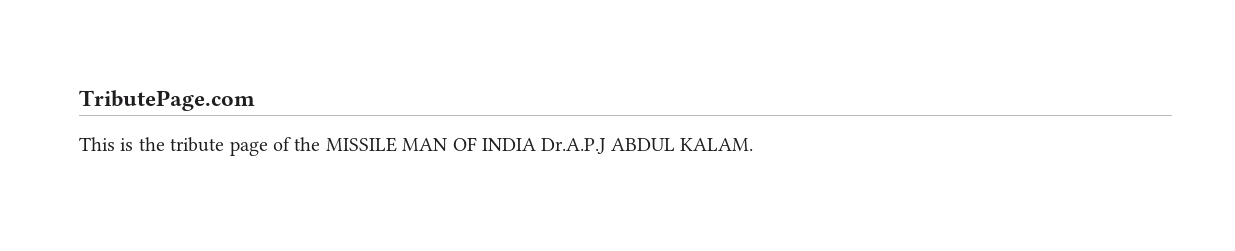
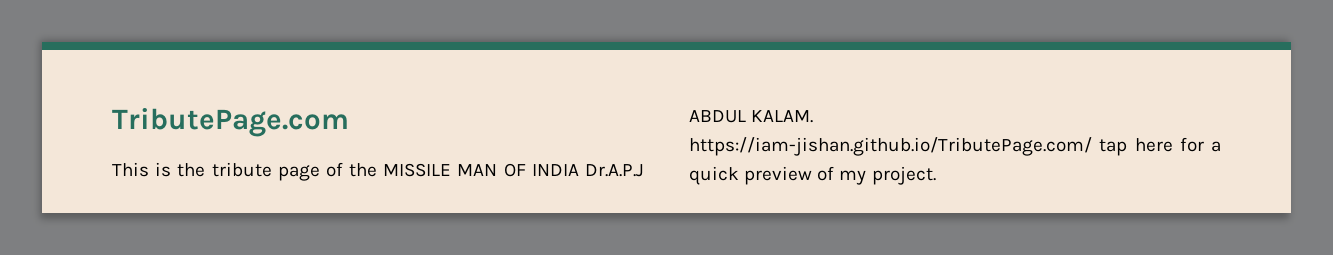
- This is the tribute page of the MISSILE MAN OF INDIA Dr.A.P.J ABDUL KALAM.
+ This is the tribute page of the MISSILE MAN OF INDIA Dr.A.P.J ABDUL KALAM. https://iam-jishan.github.io/TributePage.com/ tap here for a quick preview of my project.

